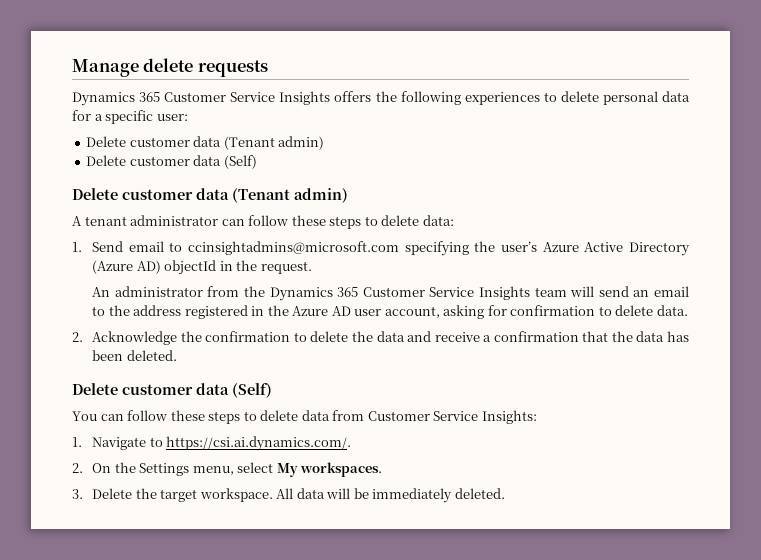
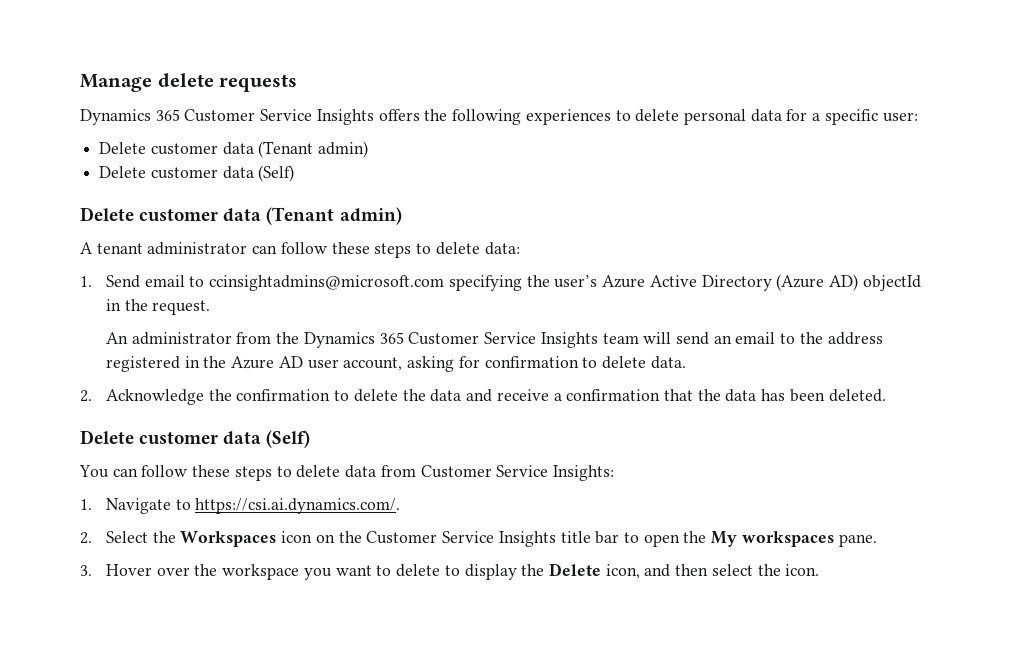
- 2. On the Settings menu, select My workspaces.
- 3. Delete the target workspace. All data will be immediately deleted.
+ 2. Select the Workspaces icon on the Customer Service Insights title bar to open the My workspaces pane.
+ 3. Hover over the workspace you want to delete to display the Delete icon, and then select the icon.

